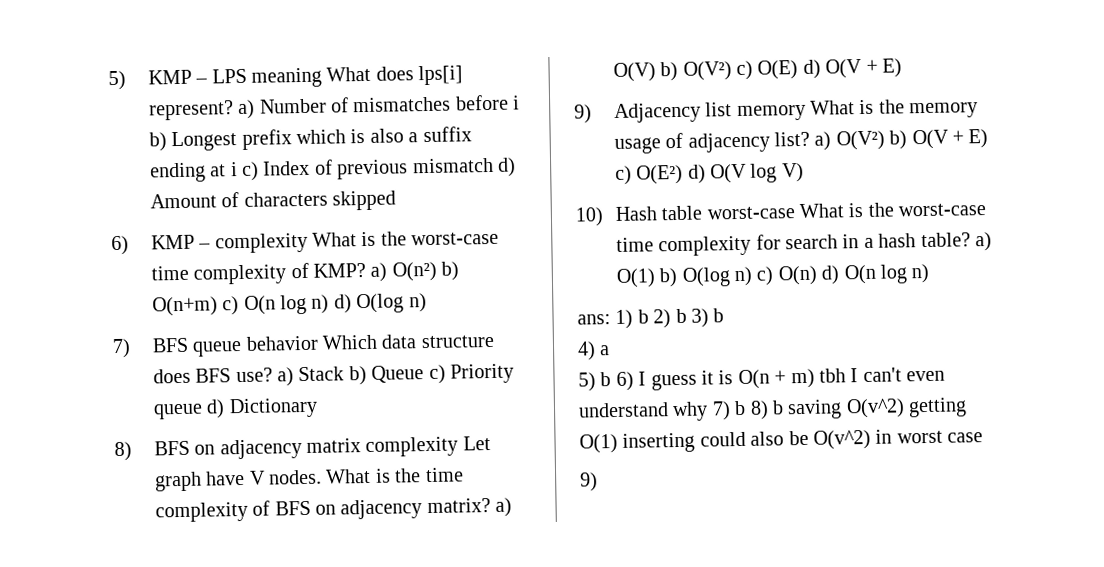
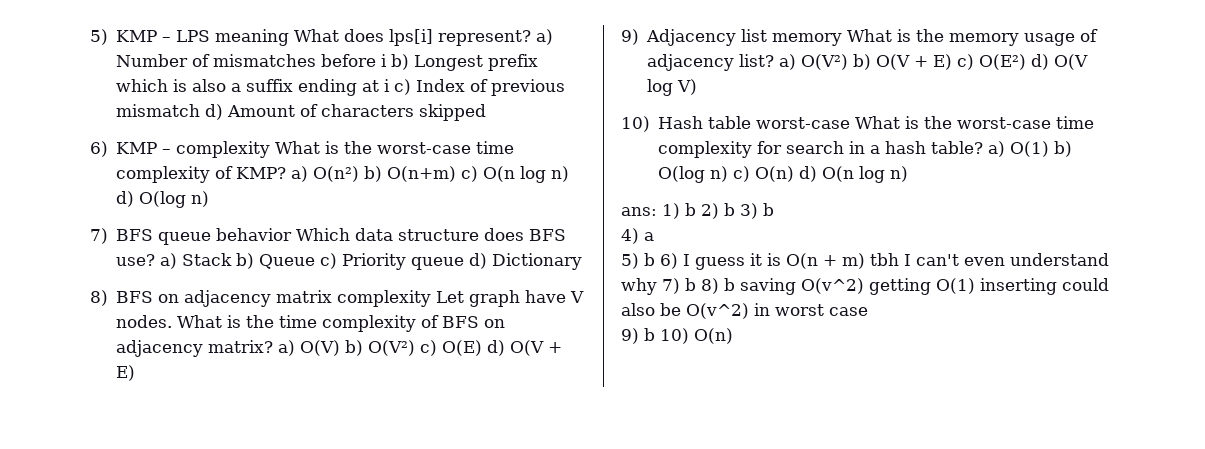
  5) b 6) I guess it is O(n + m) tbh I can't even understand why 7) b 8) b saving O(v^2) getting O(1) inserting could also be O(v^2) in worst case
- 9)
+ 9) b 10) O(n)

